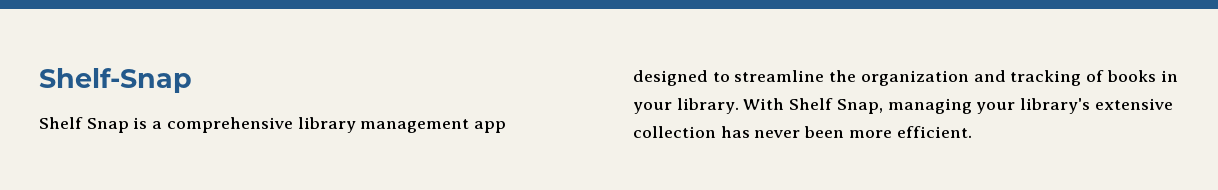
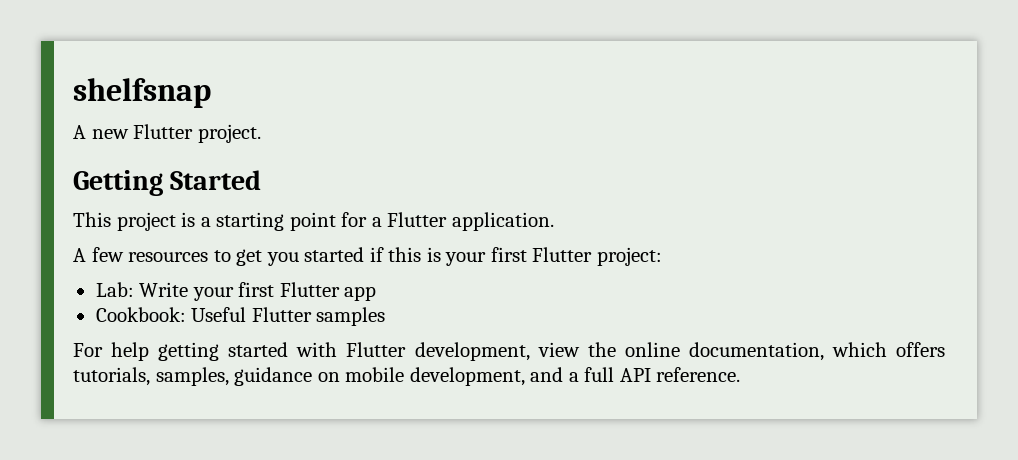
- Shelf-Snap
- Shelf Snap is a comprehensive library management app designed to streamline the organization and tracking of books in your library. With Shelf Snap, managing your library's extensive collection has never been more efficient.
+ shelfsnap
+ A new Flutter project.
+ Getting Started
+ This project is a starting point for a Flutter application.
+ A few resources to get you started if this is your first Flutter project:
+ Lab: Write your first Flutter app
+ Cookbook: Useful Flutter samples
+ For help getting started with Flutter development, view the online documentation, which offers tutorials, samples, guidance on mobile development, and a full API reference.

